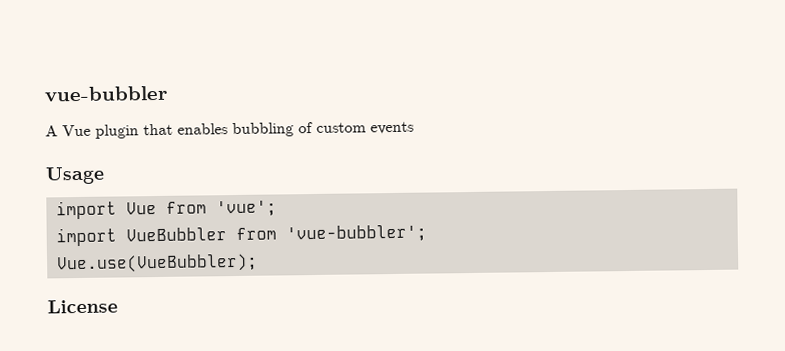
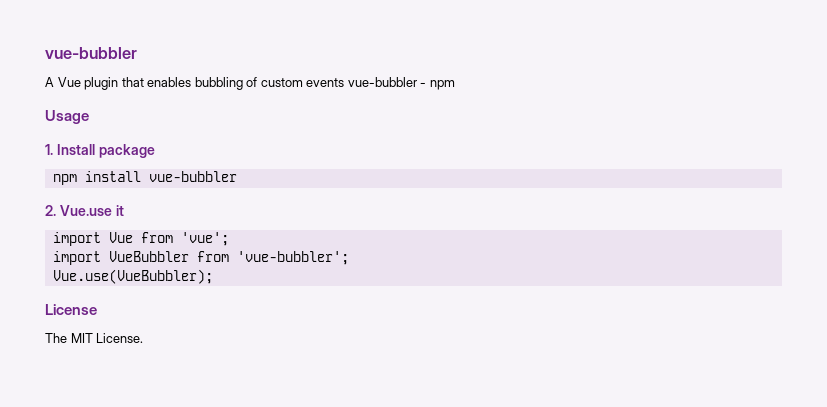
- A Vue plugin that enables bubbling of custom events
+ A Vue plugin that enables bubbling of custom events vue-bubbler - npm
  Usage
+ 1. Install package
+ npm install vue-bubbler
+ 2. Vue.use it
+ The MIT License.

